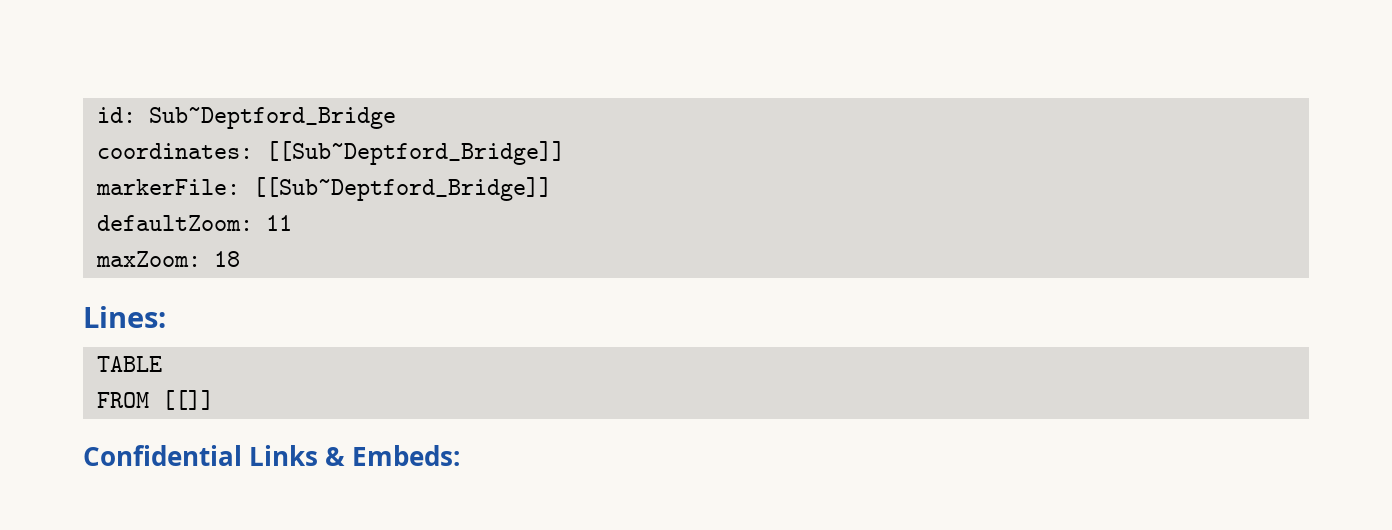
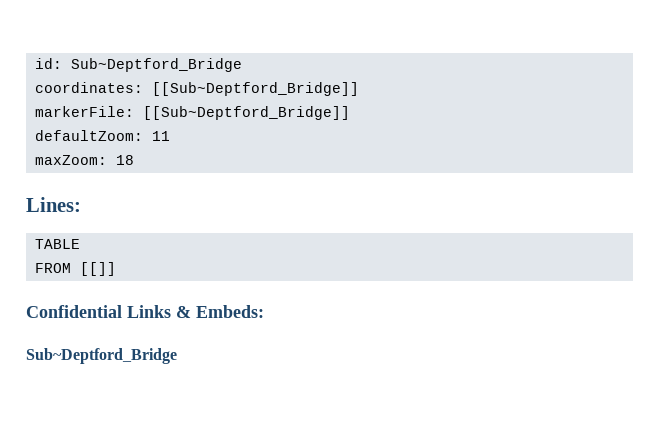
  Confidential Links & Embeds:
+ Sub~Deptford_Bridge

